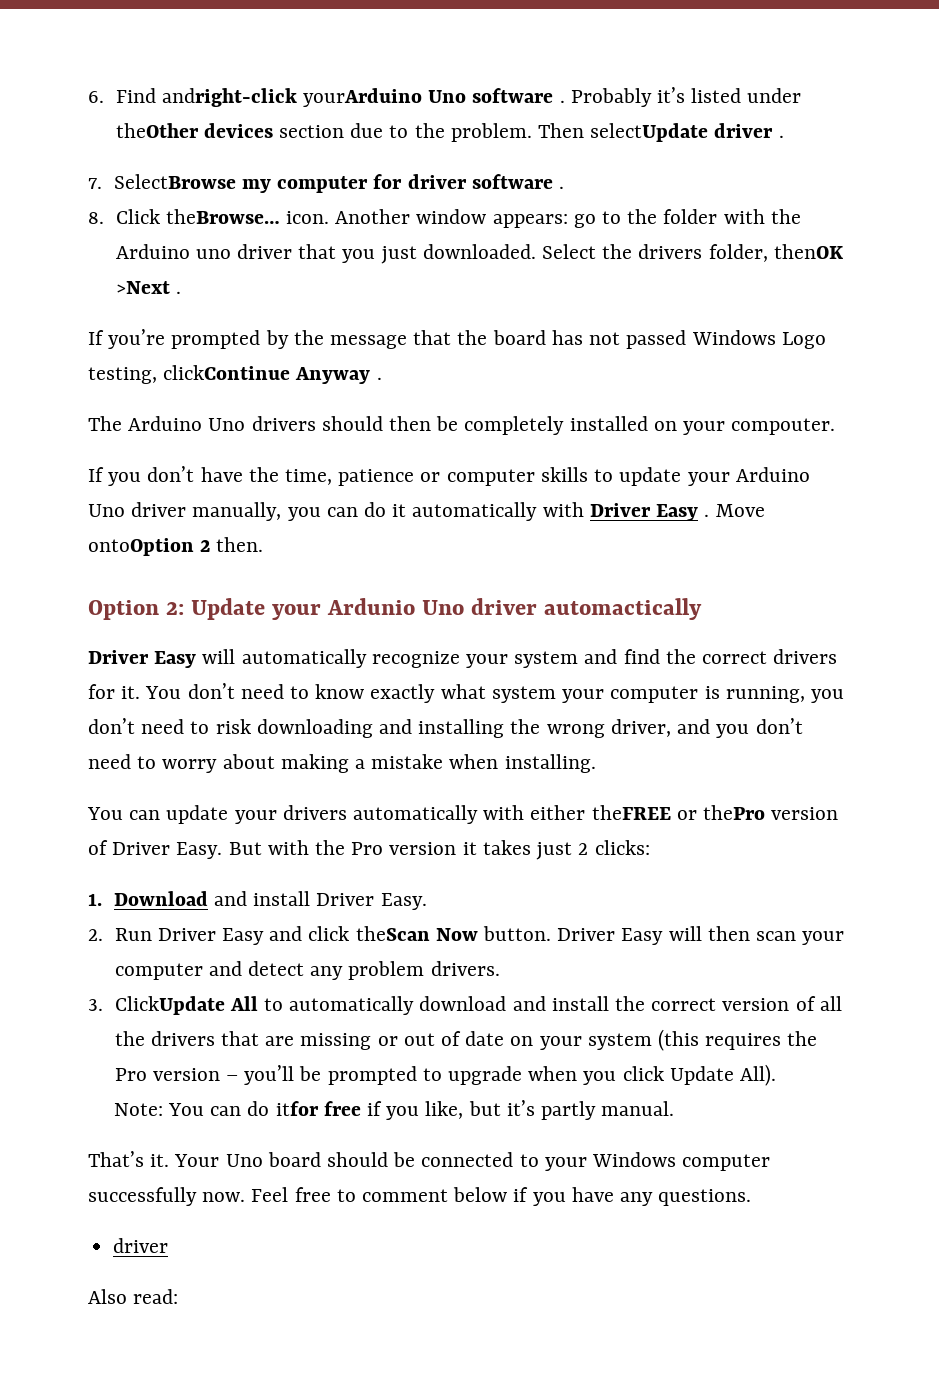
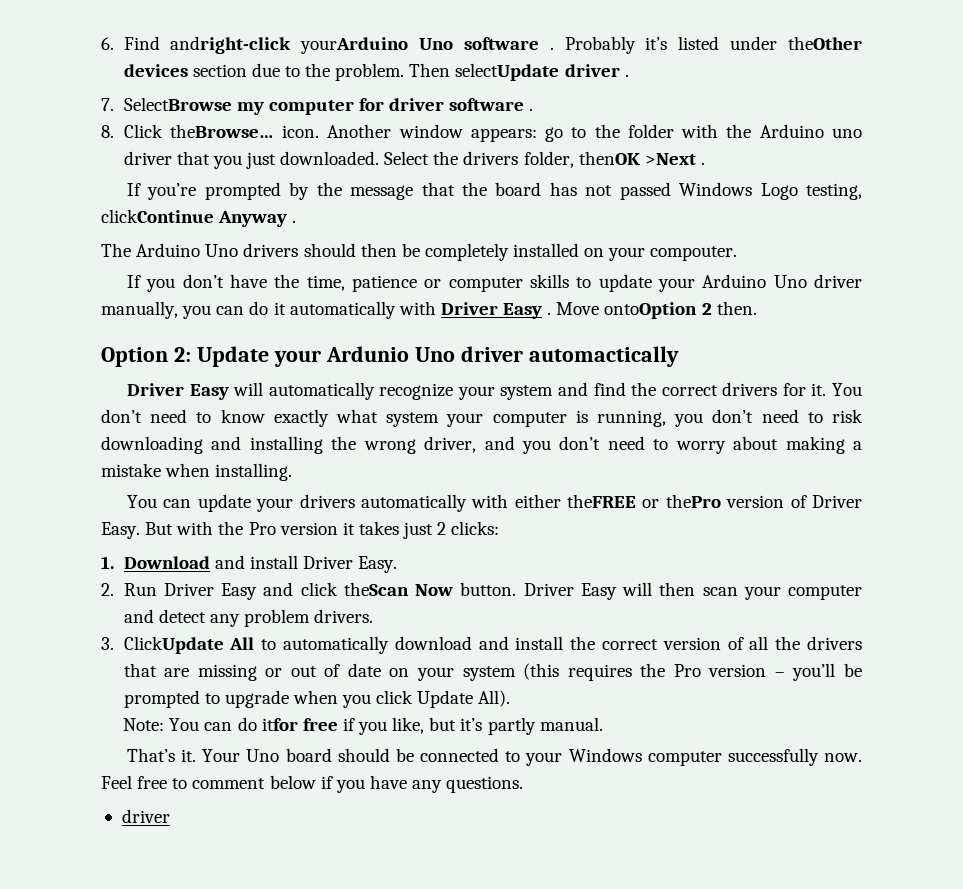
- Also read:

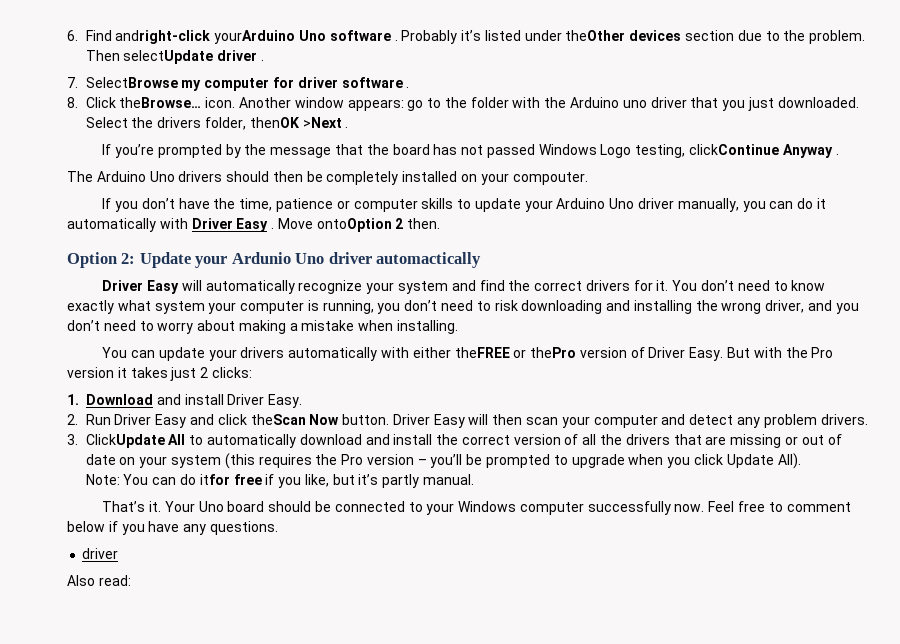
+ Also read:

